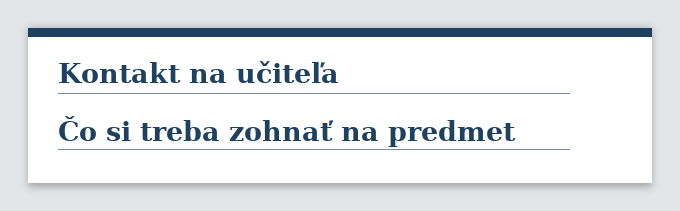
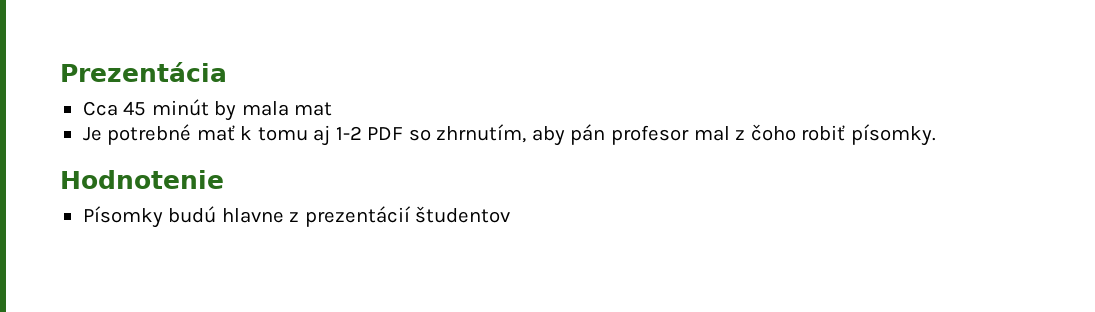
- Kontakt na učiteľa
- Čo si treba zohnať na predmet
+ Prezentácia
+ Cca 45 minút by mala mat
+ Je potrebné mať k tomu aj 1-2 PDF so zhrnutím, aby pán profesor mal z čoho robiť písomky.
+ Hodnotenie
+ Písomky budú hlavne z prezentácií študentov

